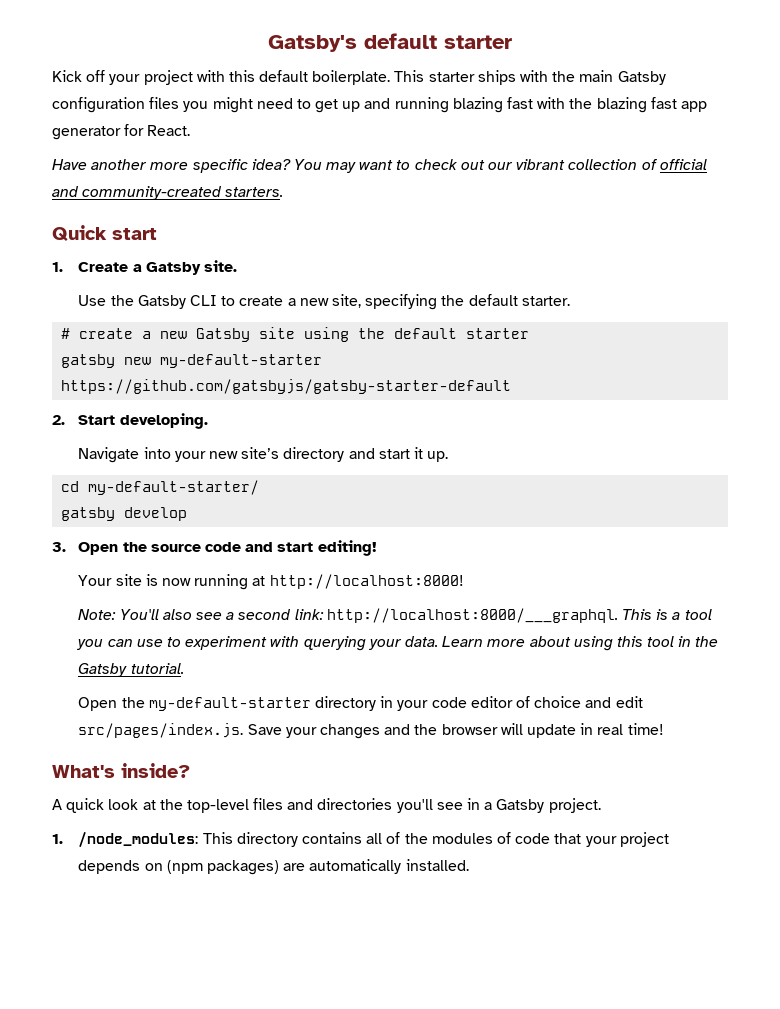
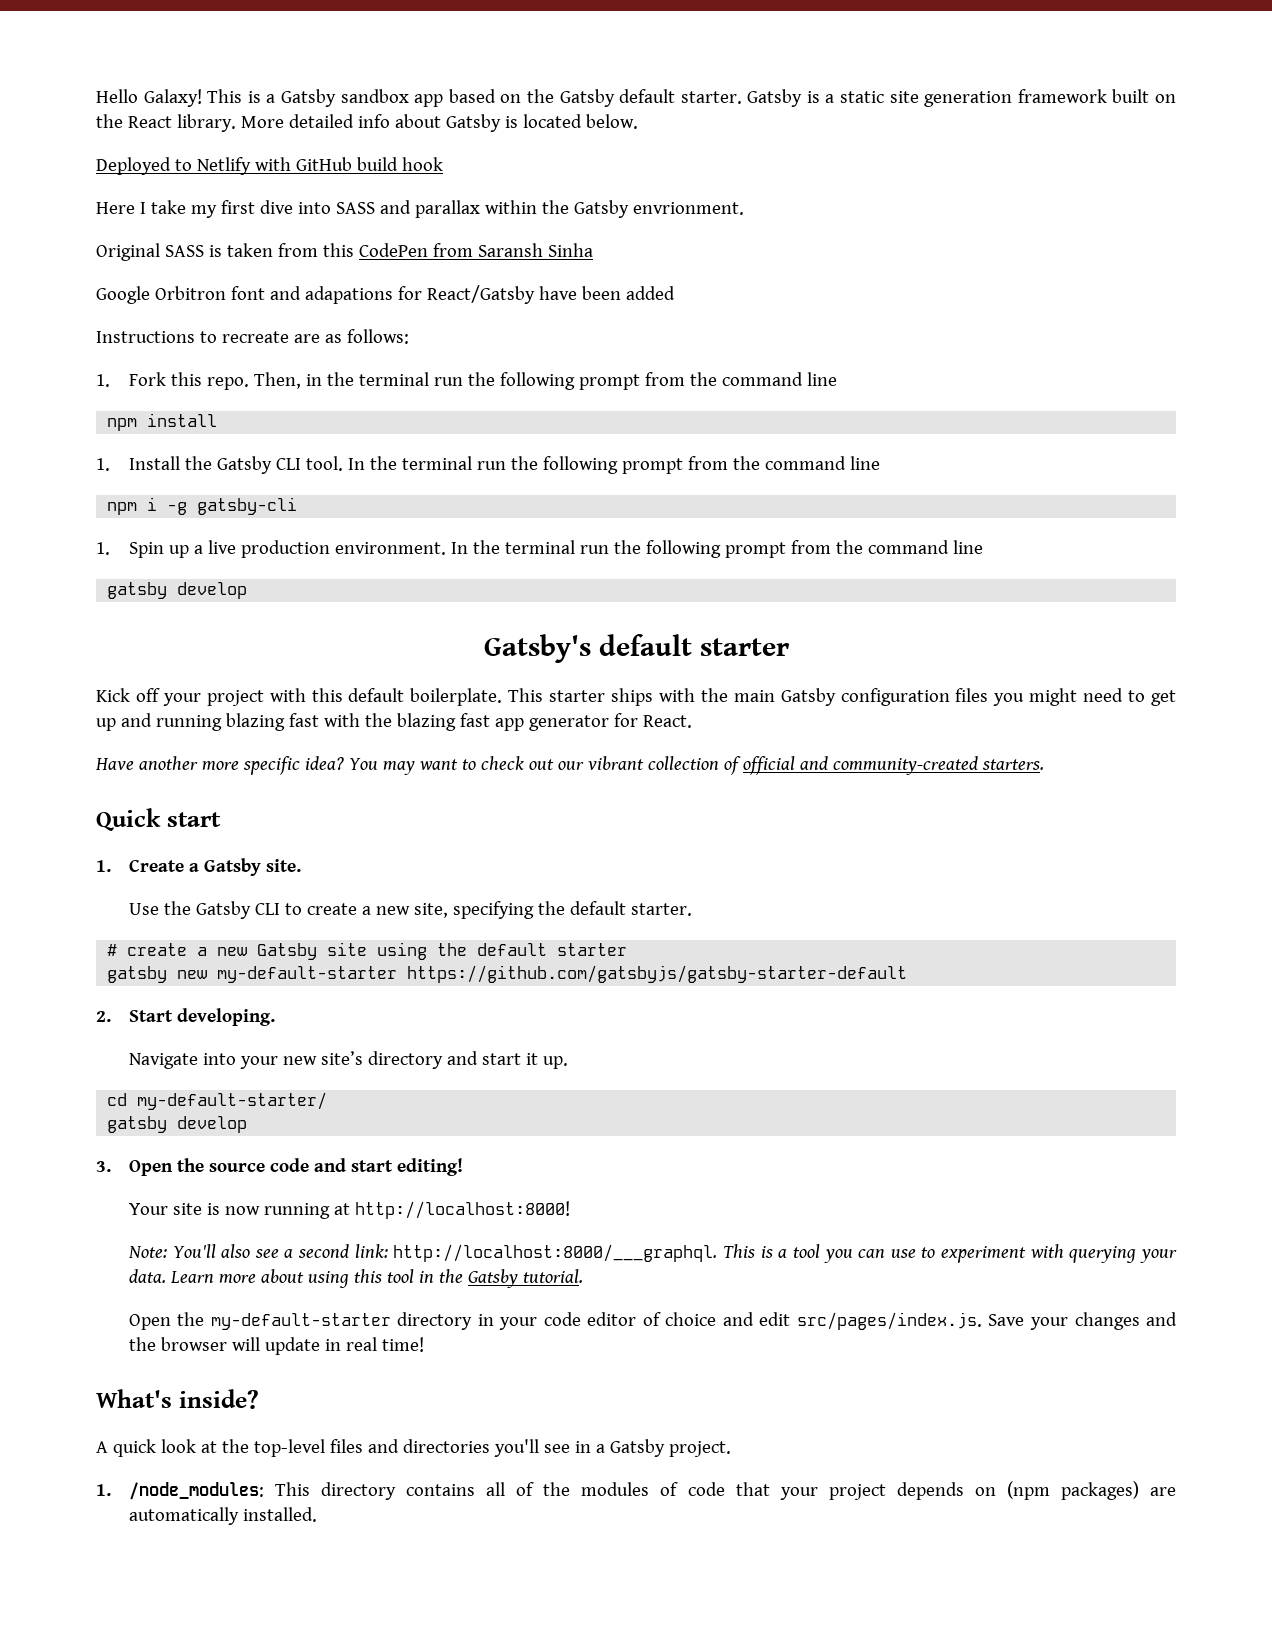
+ Hello Galaxy! This is a Gatsby sandbox app based on the Gatsby default starter. Gatsby is a static site generation framework built on the React library. More detailed info about Gatsby is located below.
+ Deployed to Netlify with GitHub build hook
+ Here I take my first dive into SASS and parallax within the Gatsby envrionment.
+ Original SASS is taken from this CodePen from Saransh Sinha
+ Google Orbitron font and adapations for React/Gatsby have been added
+ Instructions to recreate are as follows:
+ 1. Fork this repo. Then, in the terminal run the following prompt from the command line
+ npm install
+ 1. Install the Gatsby CLI tool. In the terminal run the following prompt from the command line
+ npm i -g gatsby-cli
+ 1. Spin up a live production environment. In the terminal run the following prompt from the command line
+ gatsby develop

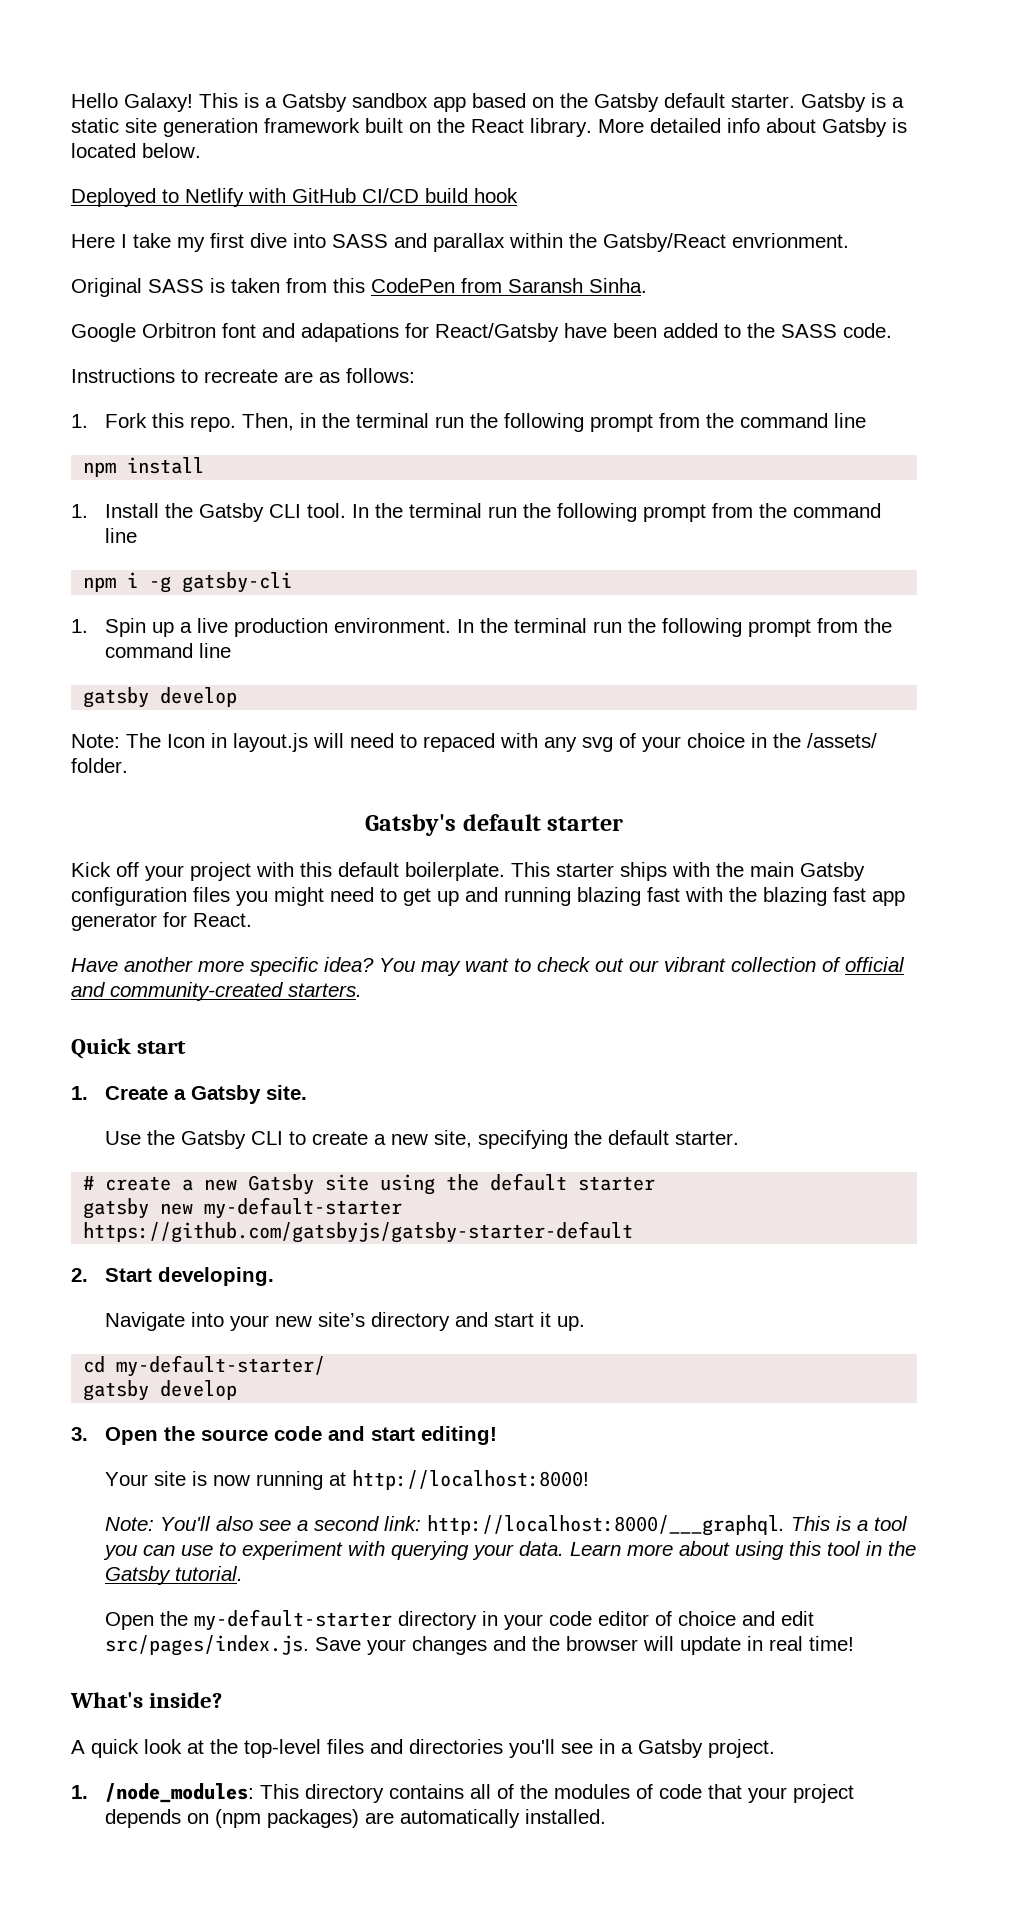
- Deployed to Netlify with GitHub build hook
+ Deployed to Netlify with GitHub CI/CD build hook
- Here I take my first dive into SASS and parallax within the Gatsby envrionment.
+ Here I take my first dive into SASS and parallax within the Gatsby/React envrionment.
- Original SASS is taken from this CodePen from Saransh Sinha
+ Original SASS is taken from this CodePen from Saransh Sinha.
- Google Orbitron font and adapations for React/Gatsby have been added
+ Google Orbitron font and adapations for React/Gatsby have been added to the SASS code.
+ Note: The Icon in layout.js will need to repaced with any svg of your choice in the /assets/ folder.

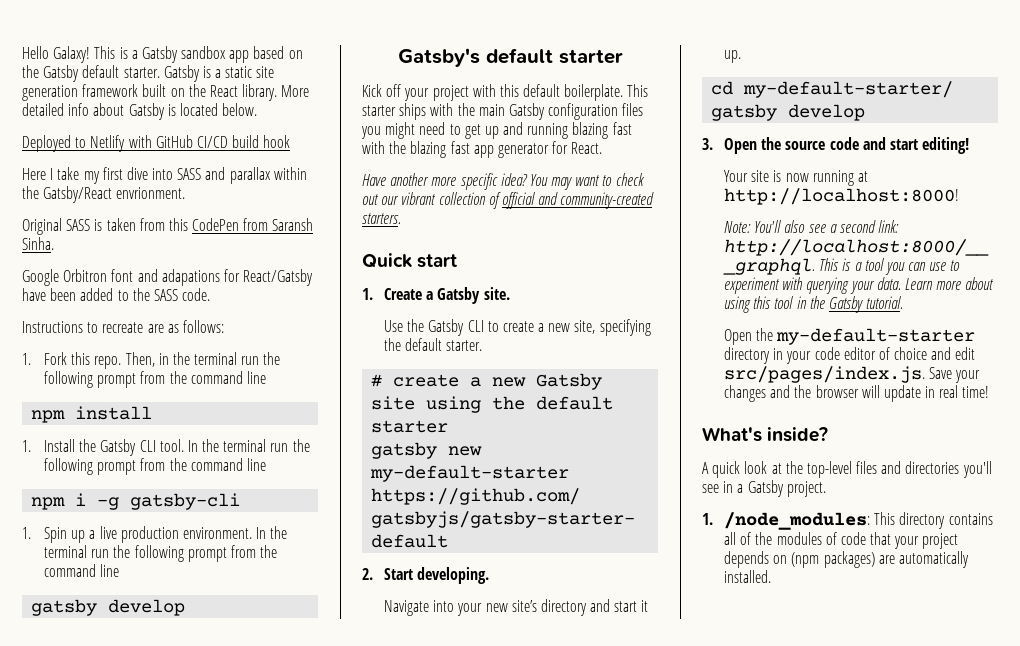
- Note: The Icon in layout.js will need to repaced with any svg of your choice in the /assets/ folder.

